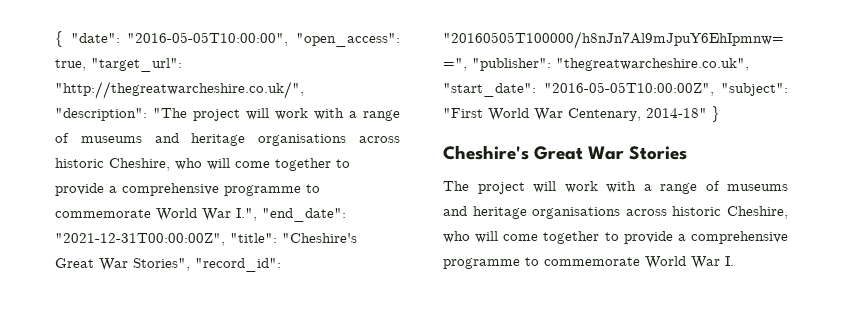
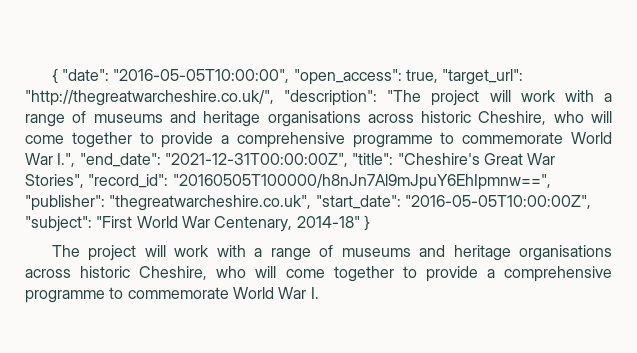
- Cheshire's Great War Stories

